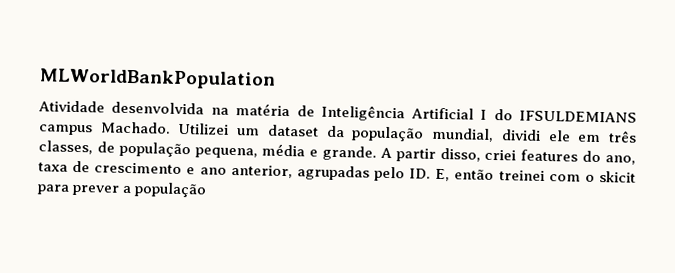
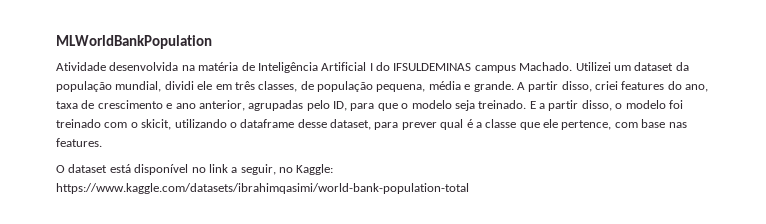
- Atividade desenvolvida na matéria de Inteligência Artificial I do IFSULDEMIANS campus Machado.
+ Atividade desenvolvida na matéria de Inteligência Artificial I do IFSULDEMINAS campus Machado.
- A partir disso, criei features do ano, taxa de crescimento e ano anterior, agrupadas pelo ID. E, então treinei com o skicit para prever a população
+ A partir disso, criei features do ano, taxa de crescimento e ano anterior, agrupadas pelo ID, para que o modelo seja treinado. E a partir disso, o modelo foi treinado com o skicit, utilizando o dataframe desse dataset, para prever qual é a classe que ele pertence, com base nas features.
+ O dataset está disponível no link a seguir, no Kaggle: https://www.kaggle.com/datasets/ibrahimqasimi/world-bank-population-total

